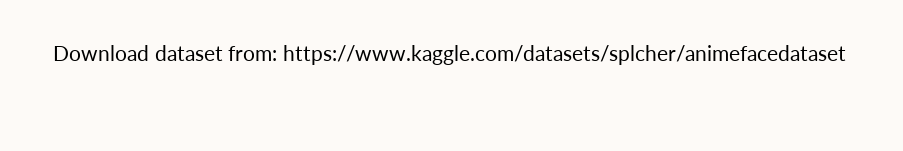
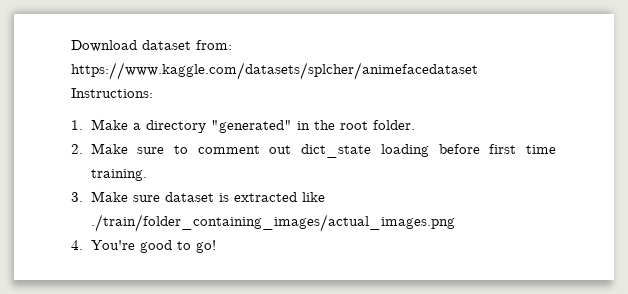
- Download dataset from: https://www.kaggle.com/datasets/splcher/animefacedataset
+ Download dataset from: https://www.kaggle.com/datasets/splcher/animefacedataset Instructions:
+ 1. Make a directory "generated" in the root folder.
+ 2. Make sure to comment out dict_state loading before first time training.
+ 3. Make sure dataset is extracted like ./train/folder_containing_images/actual_images.png
+ 4. You're good to go!

